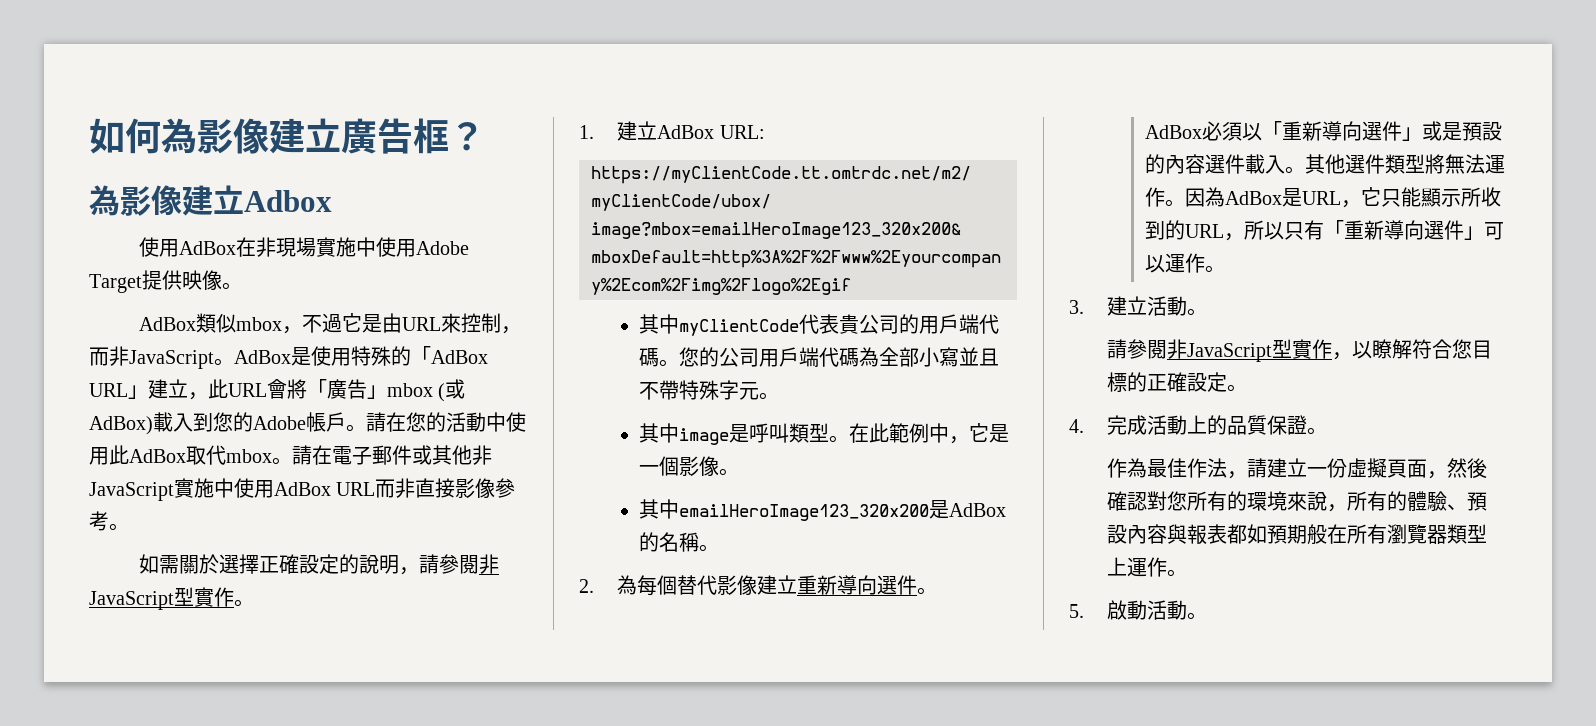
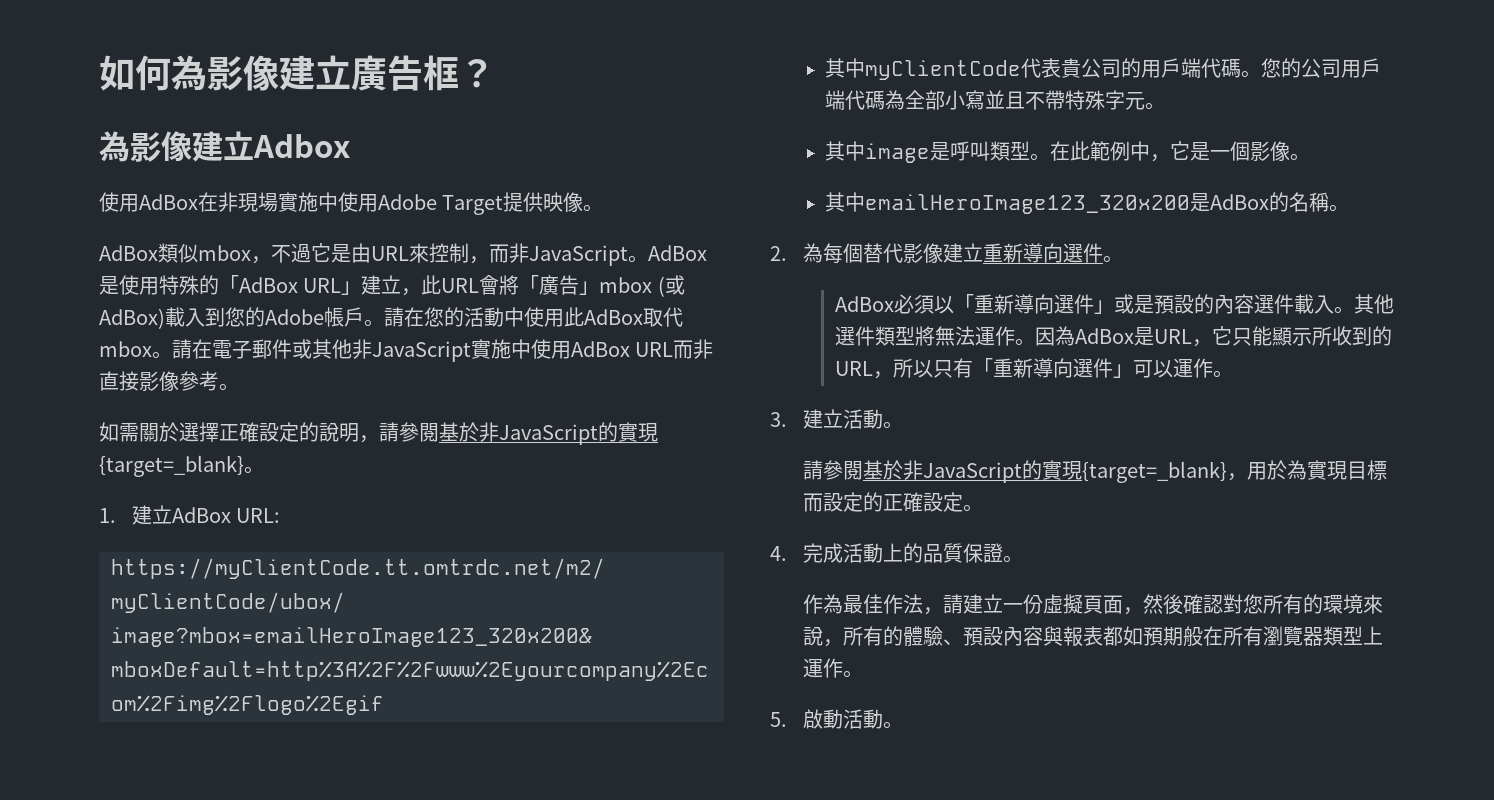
- 如需關於選擇正確設定的說明，請參閱非JavaScript型實作。
+ 如需關於選擇正確設定的說明，請參閱基於非JavaScript的實現{target=_blank}。
- 請參閱非JavaScript型實作，以瞭解符合您目標的正確設定。
+ 請參閱基於非JavaScript的實現{target=_blank}，用於為實現目標而設定的正確設定。

